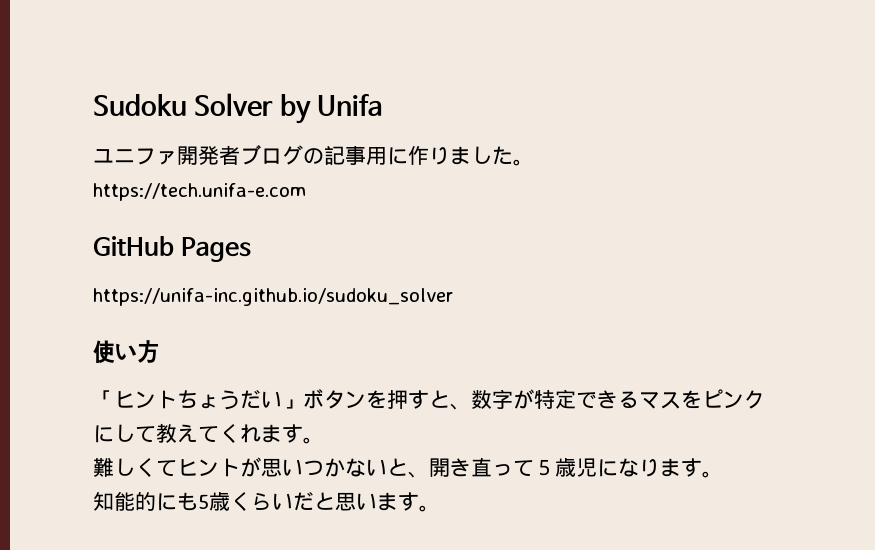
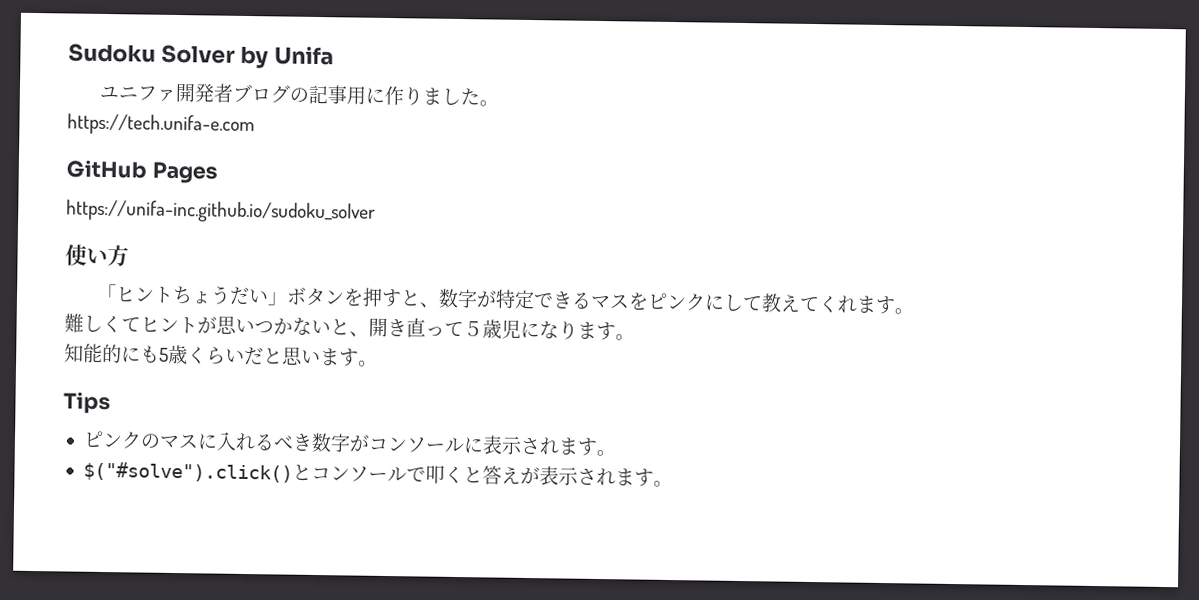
+ Tips
+ ピンクのマスに入れるべき数字がコンソールに表示されます。
+ $("#solve").click()とコンソールで叩くと答えが表示されます。

